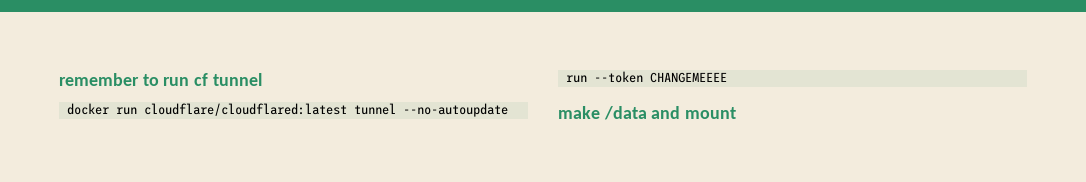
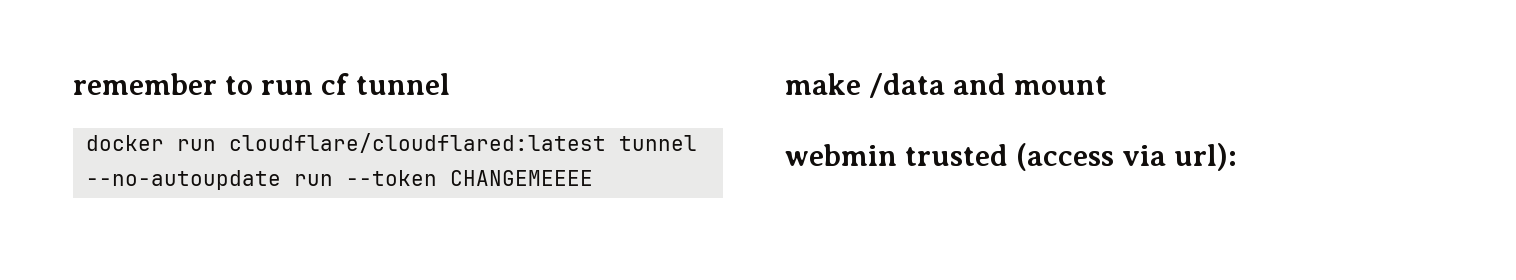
+ webmin trusted (access via url):

